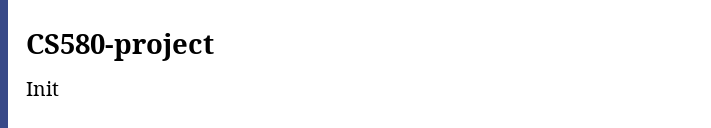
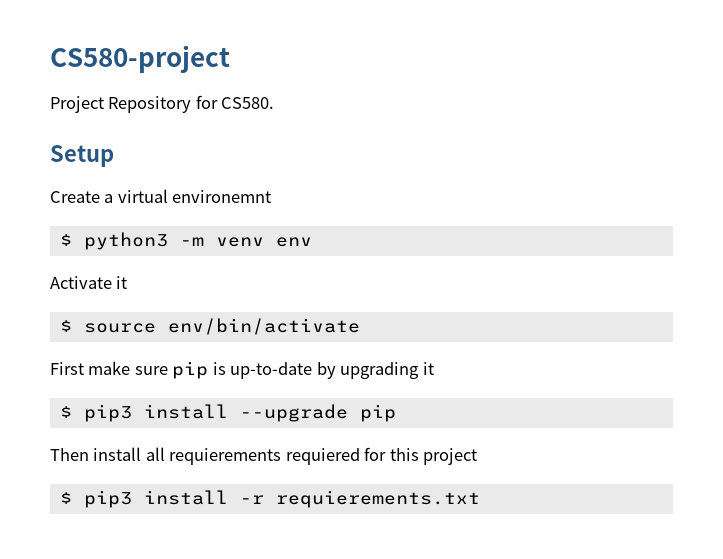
- Init
+ Project Repository for CS580.
+ Setup
+ Create a virtual environemnt
+ $ python3 -m venv env
+ Activate it
+ $ source env/bin/activate
+ First make sure pip is up-to-date by upgrading it
+ $ pip3 install --upgrade pip
+ Then install all requierements requiered for this project
+ $ pip3 install -r requierements.txt

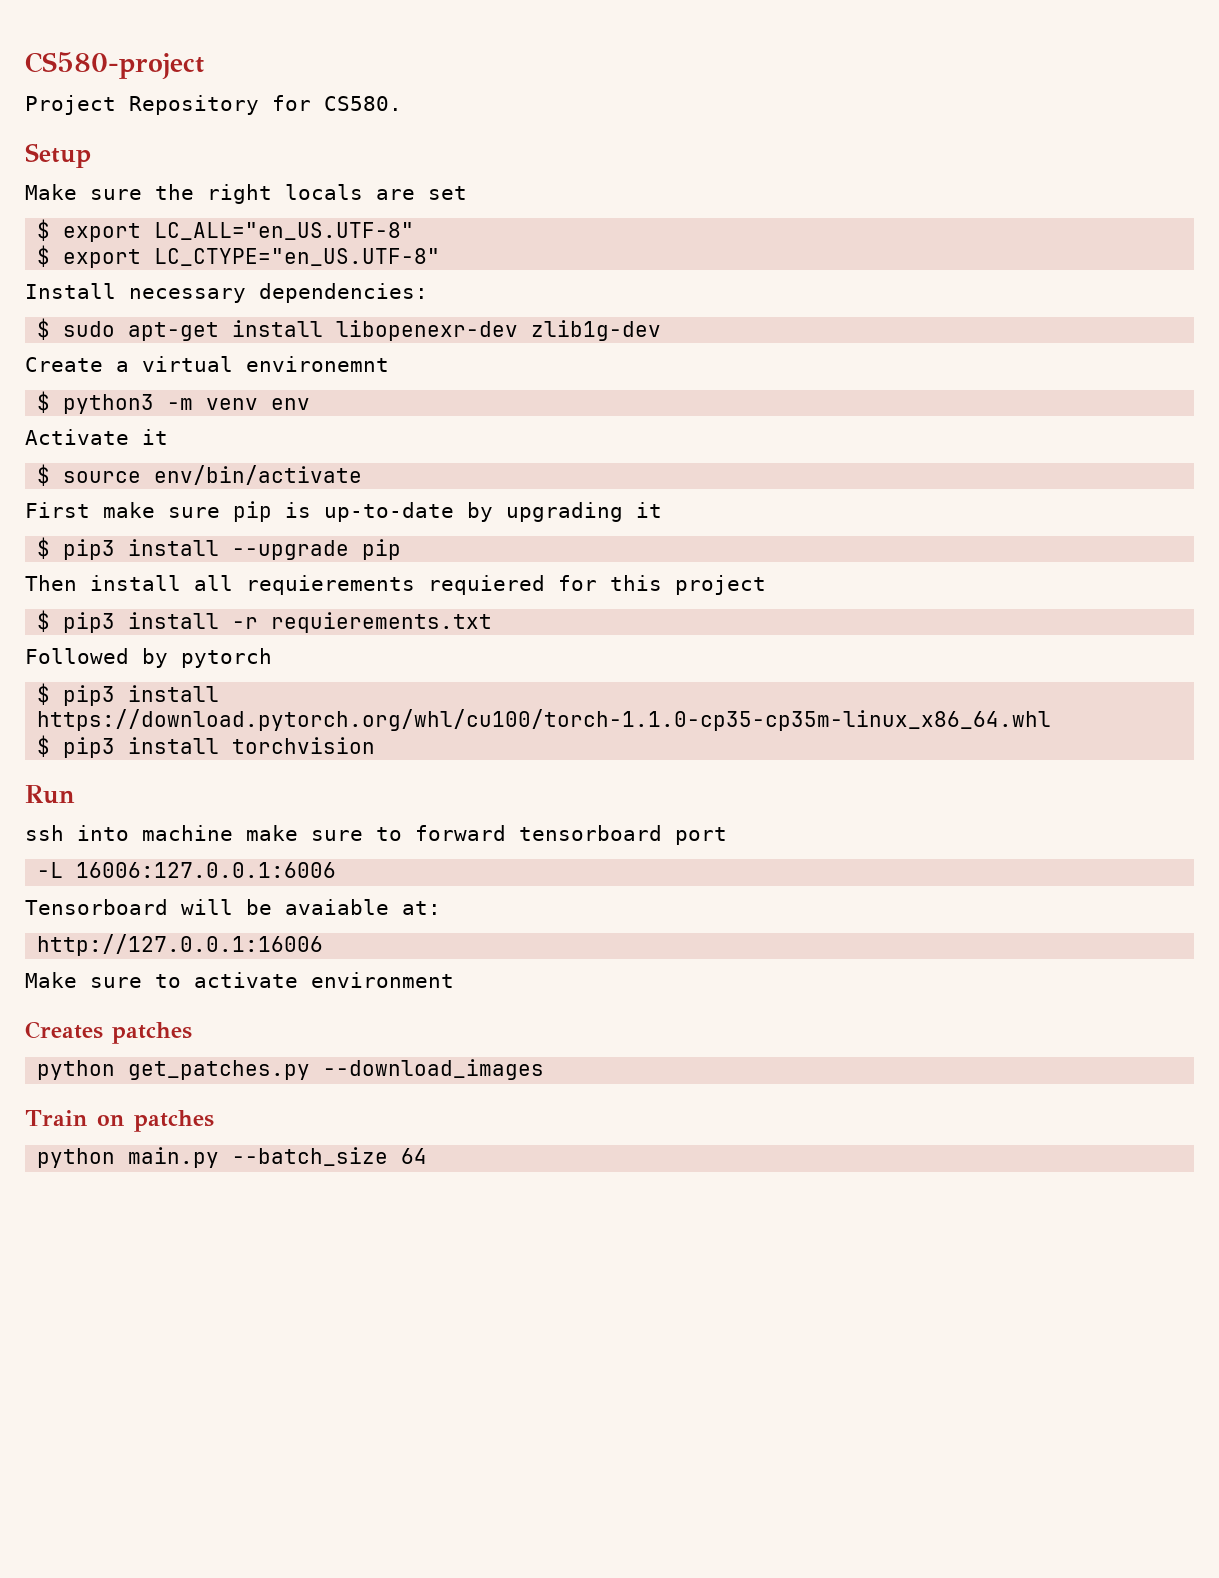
+ Make sure the right locals are set
+ $ export LC_ALL="en_US.UTF-8"
+ $ export LC_CTYPE="en_US.UTF-8"
+ Install necessary dependencies:
+ $ sudo apt-get install libopenexr-dev zlib1g-dev
+ Followed by pytorch
+ $ pip3 install https://download.pytorch.org/whl/cu100/torch-1.1.0-cp35-cp35m-linux_x86_64.whl
+ $ pip3 install torchvision
+ Run
+ ssh into machine make sure to forward tensorboard port
+ -L 16006:127.0.0.1:6006
+ Tensorboard will be avaiable at:
+ http://127.0.0.1:16006
+ Make sure to activate environment
+ Creates patches
+ python get_patches.py --download_images
+ Train on patches
+ python main.py --batch_size 64

